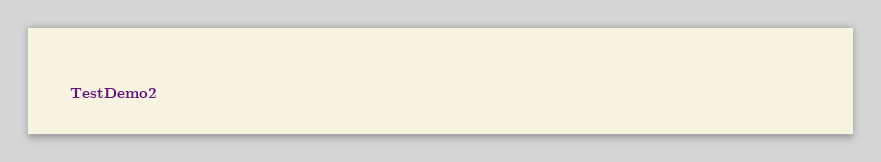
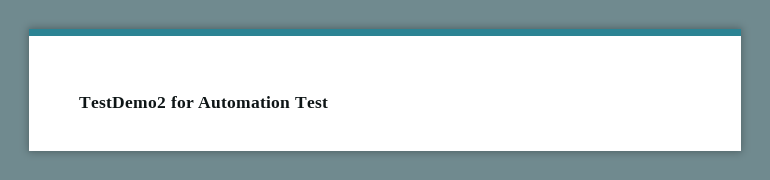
- TestDemo2
+ TestDemo2 for Automation Test

